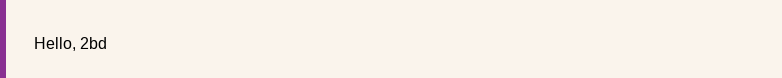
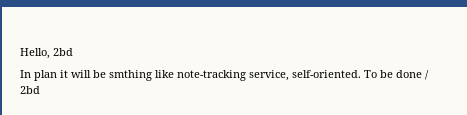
+ In plan it will be smthing like note-tracking service, self-oriented. To be done / 2bd

